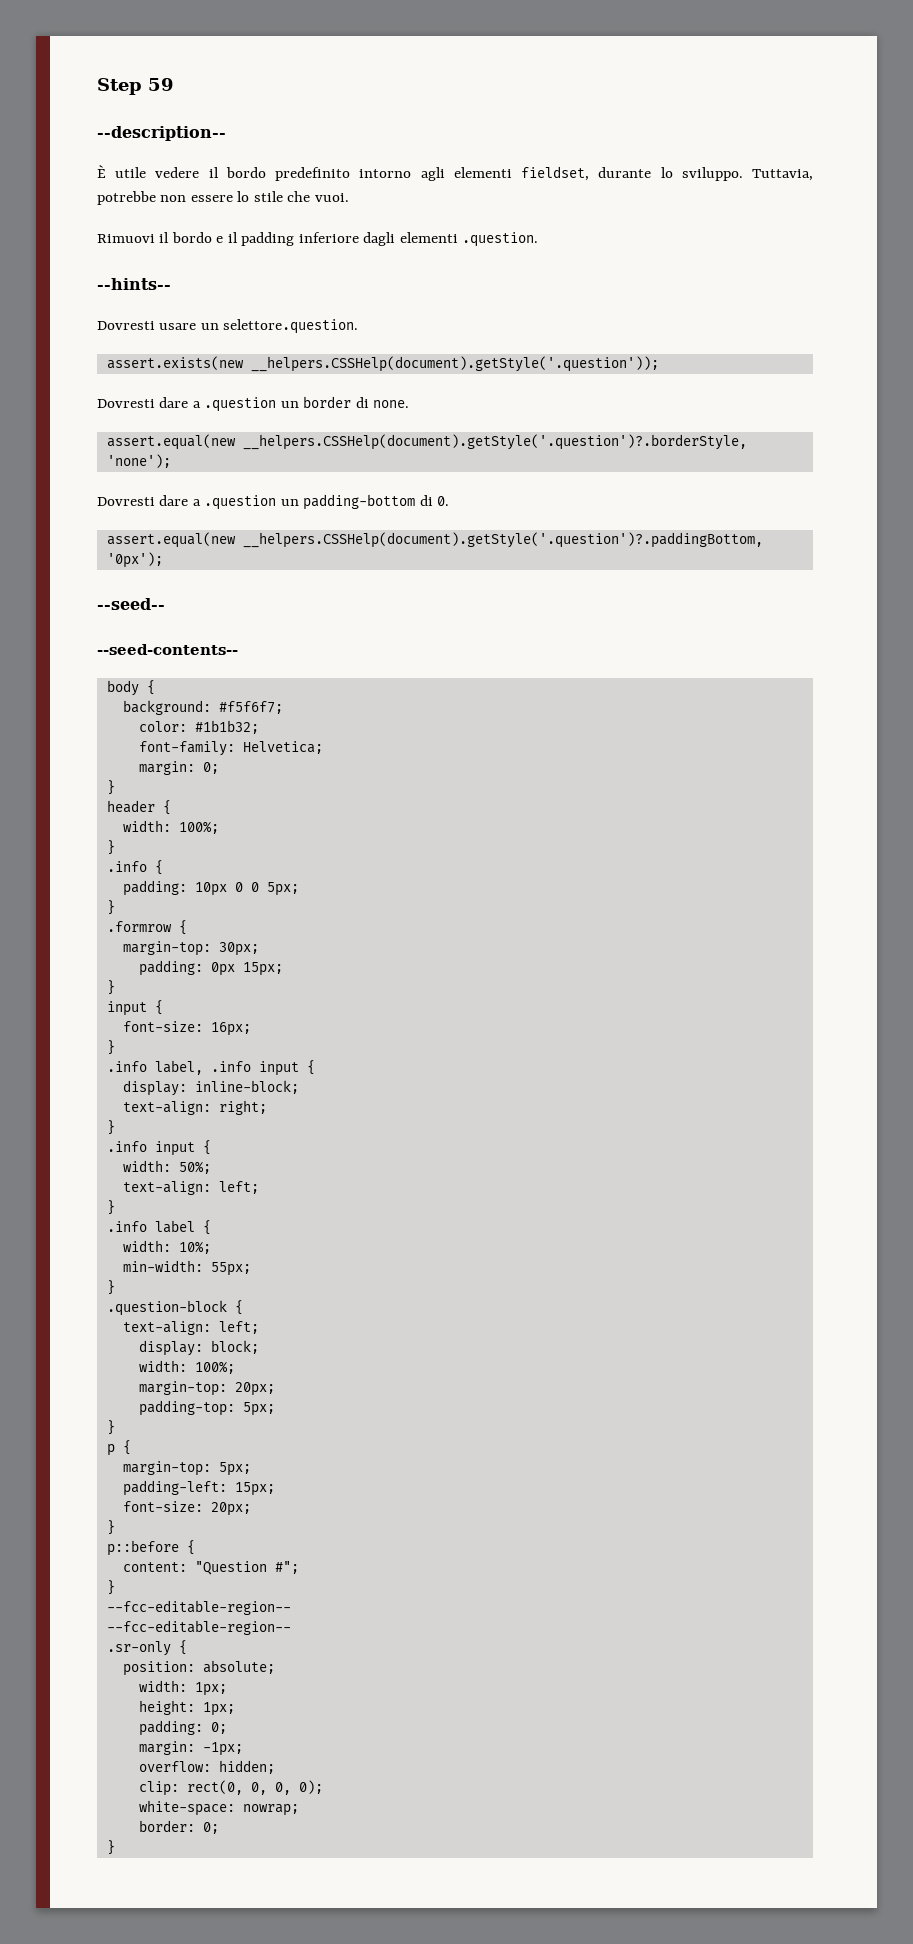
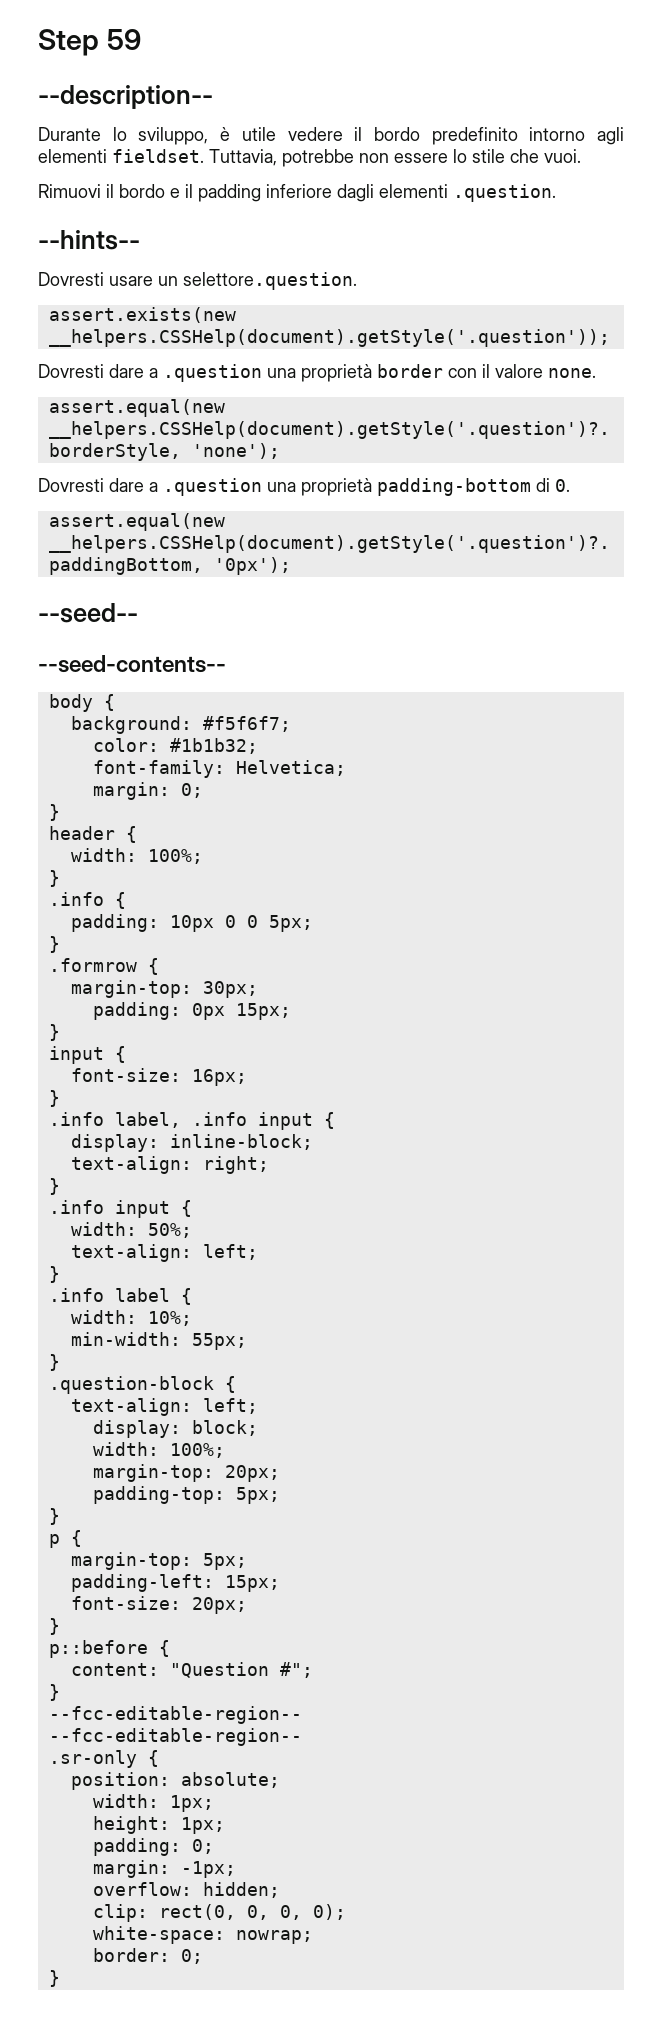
- È utile vedere il bordo predefinito intorno agli elementi fieldset, durante lo sviluppo.
+ Durante lo sviluppo, è utile vedere il bordo predefinito intorno agli elementi fieldset.
- Dovresti dare a .question un border di none.
+ Dovresti dare a .question una proprietà border con il valore none.
- Dovresti dare a .question un padding-bottom di 0.
+ Dovresti dare a .question una proprietà padding-bottom di 0.

